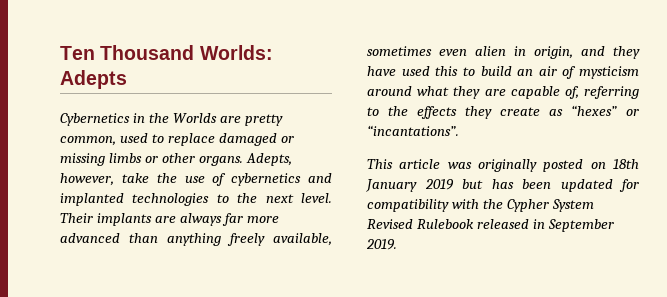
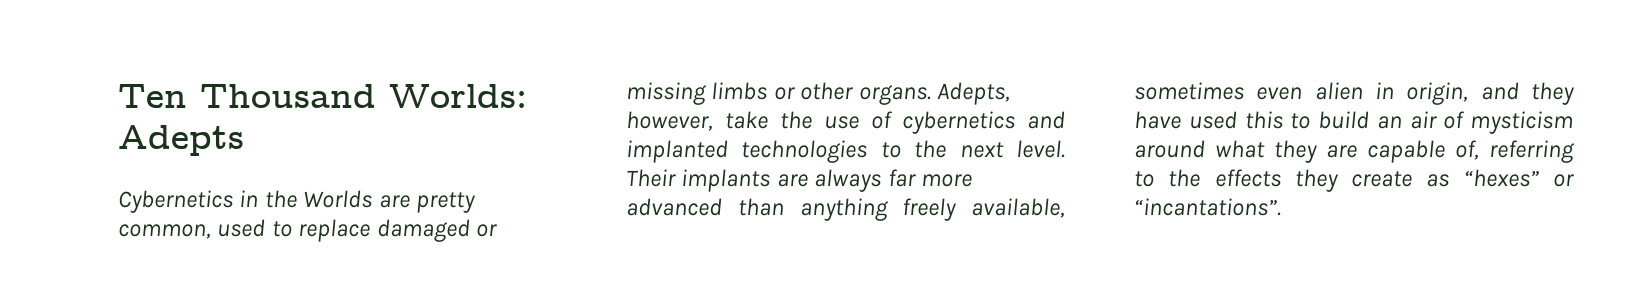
- This article was originally posted on 18th January 2019 but has been updated for compatibility with the Cypher System Revised Rulebook released in September 2019.

